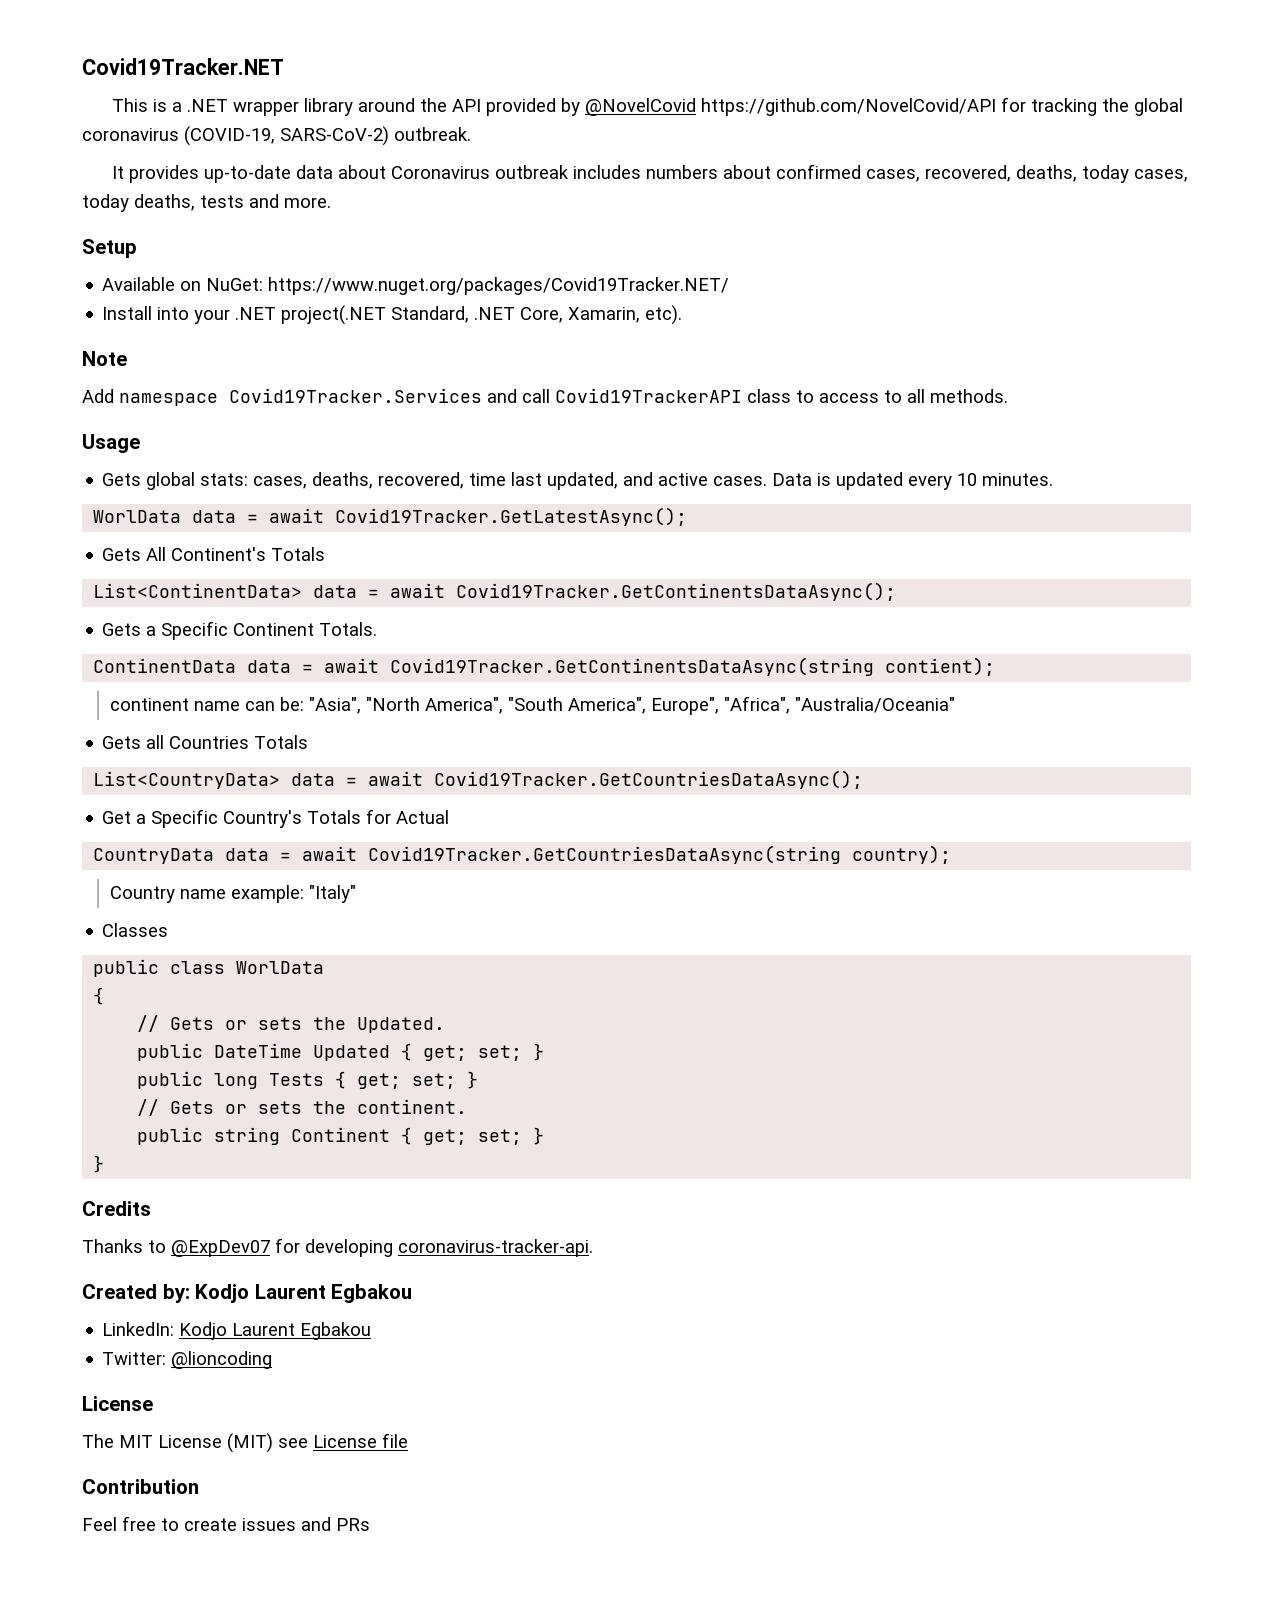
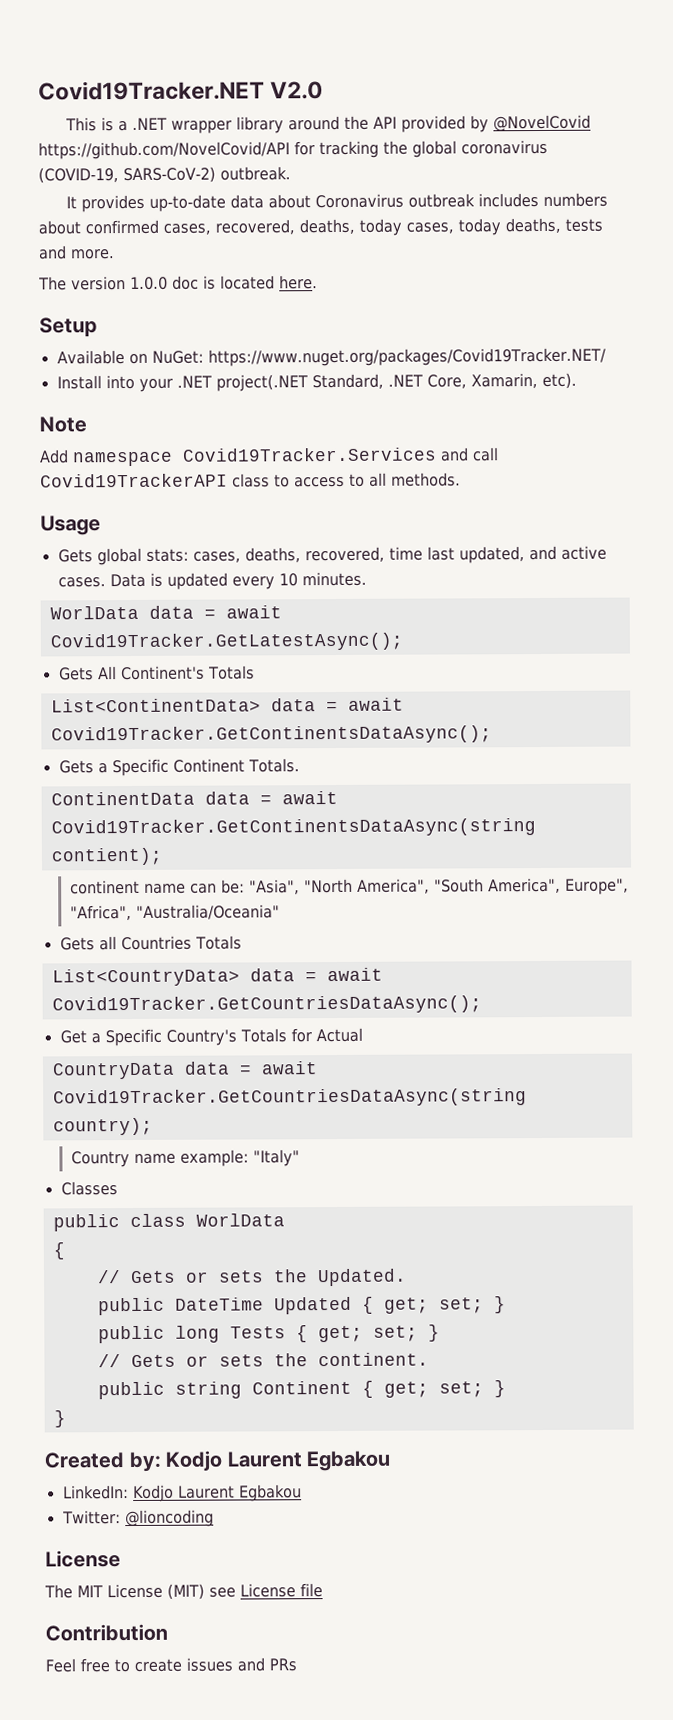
- Covid19Tracker.NET
+ Covid19Tracker.NET V2.0
+ The version 1.0.0 doc is located here.
- Credits
- Thanks to @ExpDev07 for developing coronavirus-tracker-api.

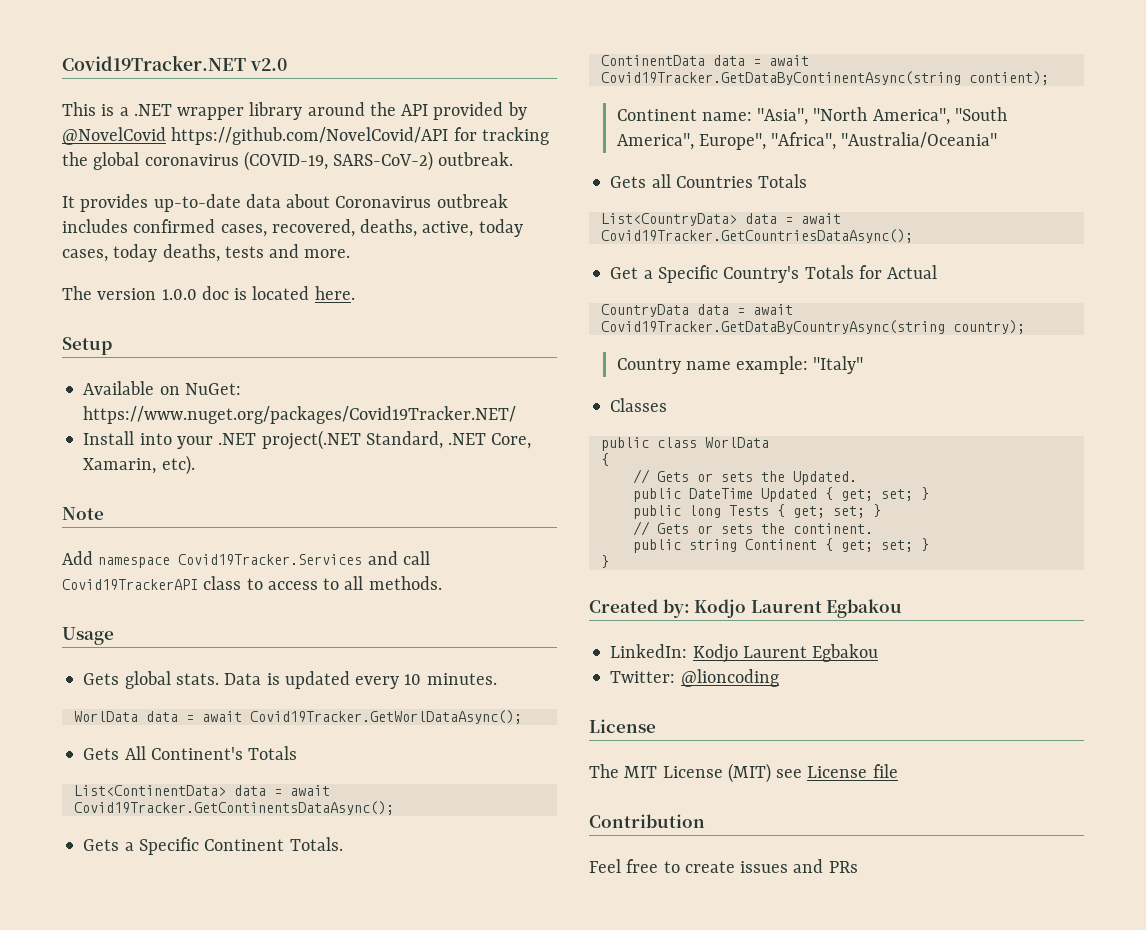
- Covid19Tracker.NET V2.0
+ Covid19Tracker.NET v2.0
- It provides up-to-date data about Coronavirus outbreak includes numbers about confirmed cases, recovered, deaths, today cases, today deaths, tests and more.
+ It provides up-to-date data about Coronavirus outbreak includes confirmed cases, recovered, deaths, active, today cases, today deaths, tests and more.
- Gets global stats: cases, deaths, recovered, time last updated, and active cases.
+ Gets global stats.
- WorlData data = await Covid19Tracker.GetLatestAsync();
+ WorlData data = await Covid19Tracker.GetWorlDataAsync();
- ContinentData data = await Covid19Tracker.GetContinentsDataAsync(string contient);
+ ContinentData data = await Covid19Tracker.GetDataByContinentAsync(string contient);
- continent name can be: "Asia", "North America", "South America", Europe", "Africa", "Australia/Oceania"
+ Continent name: "Asia", "North America", "South America", Europe", "Africa", "Australia/Oceania"
- CountryData data = await Covid19Tracker.GetCountriesDataAsync(string country);
+ CountryData data = await Covid19Tracker.GetDataByCountryAsync(string country);

